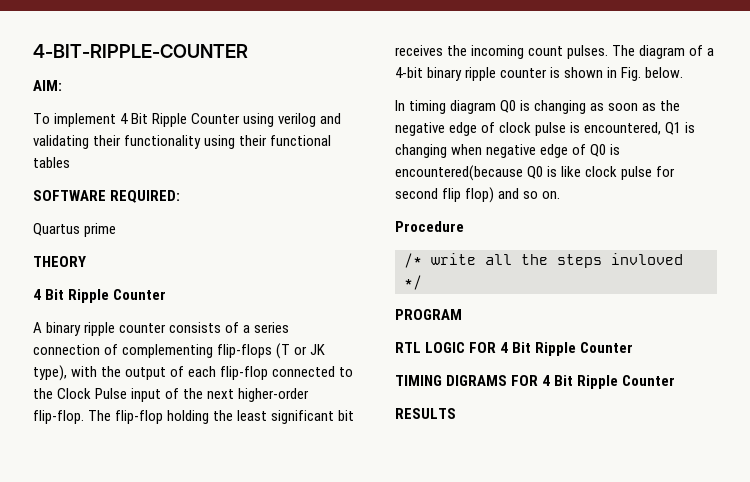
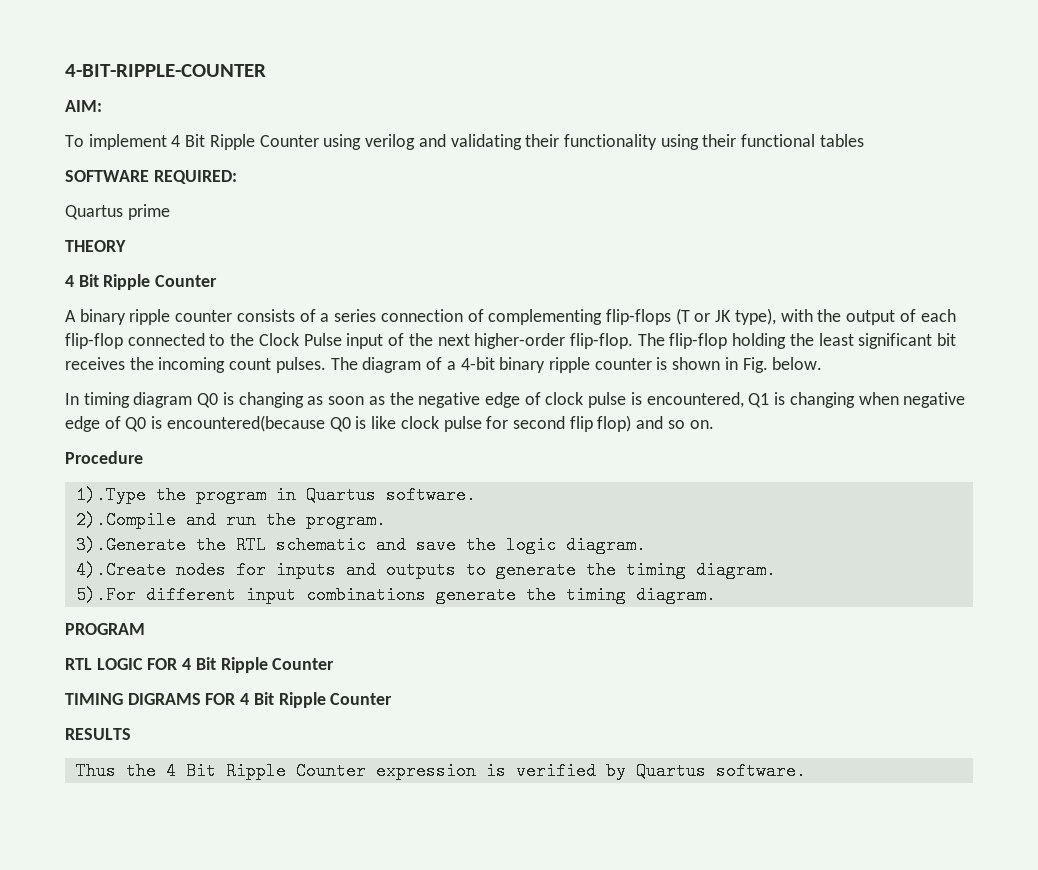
- /* write all the steps invloved */
+ 1).Type the program in Quartus software.
+ 2).Compile and run the program.
+ 3).Generate the RTL schematic and save the logic diagram.
+ 4).Create nodes for inputs and outputs to generate the timing diagram.
+ 5).For different input combinations generate the timing diagram.
+ Thus the 4 Bit Ripple Counter expression is verified by Quartus software.

